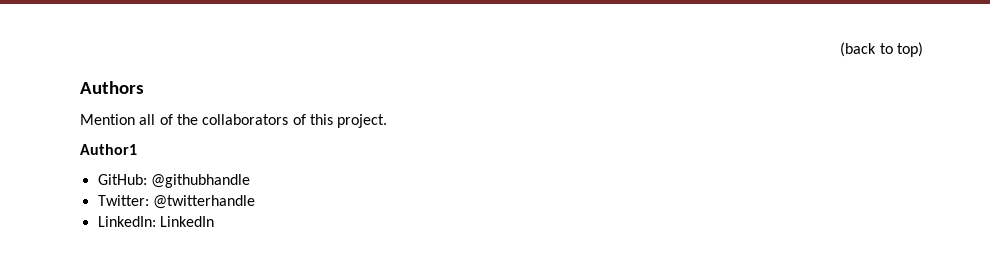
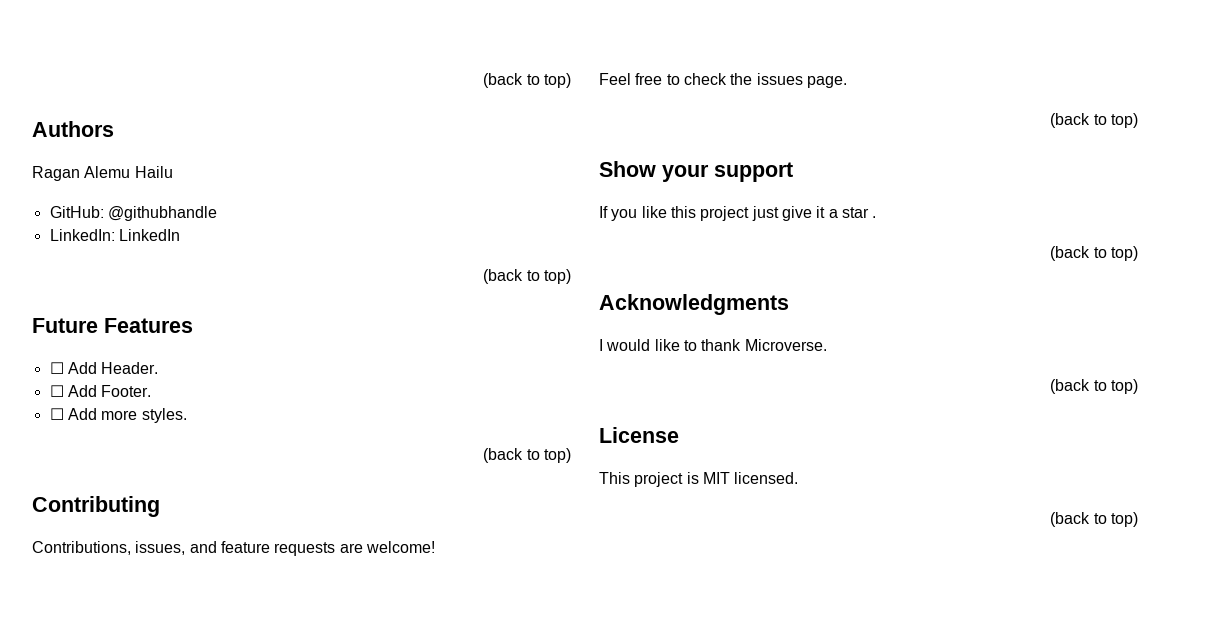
- Mention all of the collaborators of this project.
- Author1
+ Ragan Alemu Hailu
- Twitter: @twitterhandle
  LinkedIn: LinkedIn
+ (back to top)
+ Future Features
+ ☐ Add Header.
+ ☐ Add Footer.
+ ☐ Add more styles.
+ (back to top)
+ Contributing
+ Contributions, issues, and feature requests are welcome!
+ Feel free to check the issues page.
+ (back to top)
+ Show your support
+ If you like this project just give it a star .
+ (back to top)
+ Acknowledgments
+ I would like to thank Microverse.
+ (back to top)
+ License
+ This project is MIT licensed.
+ (back to top)

